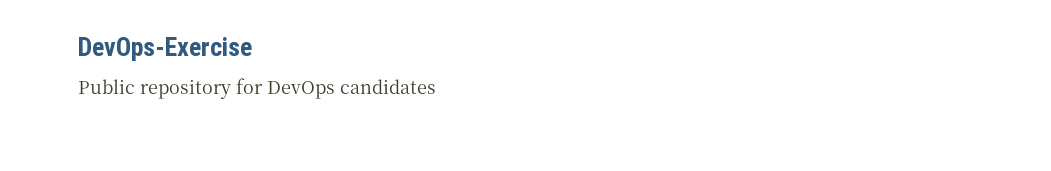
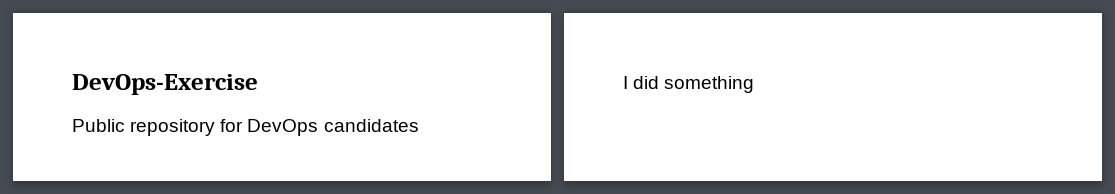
+ I did something

